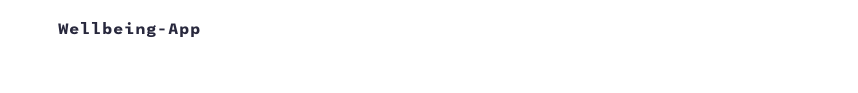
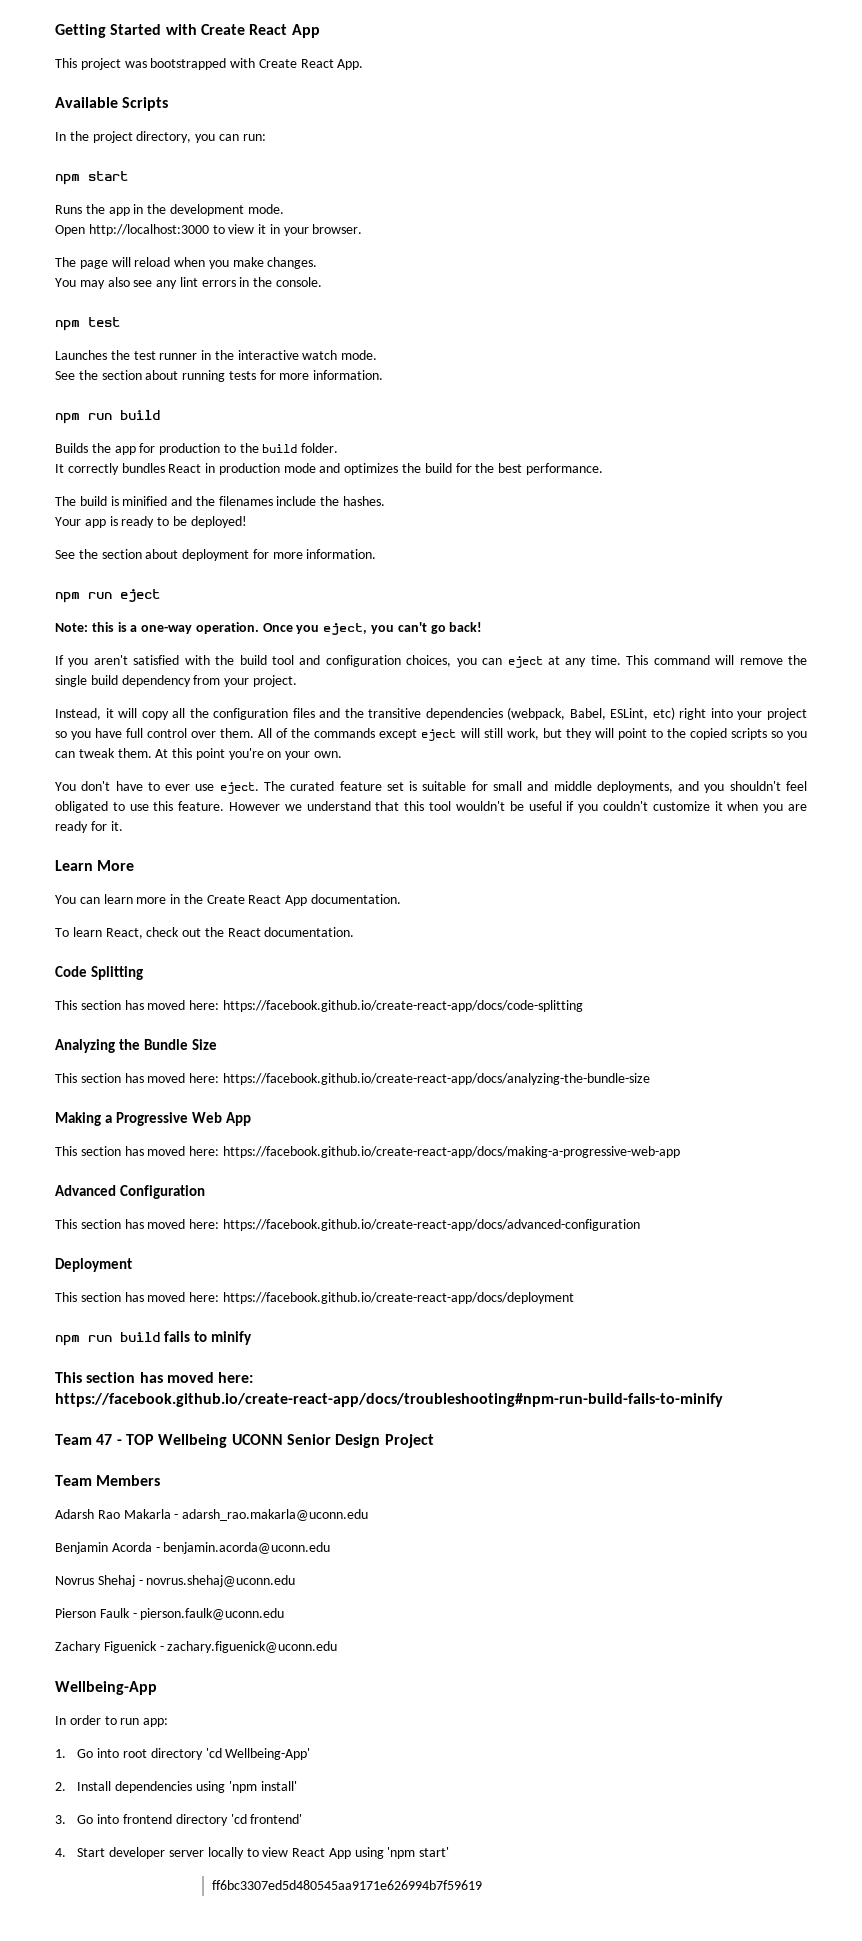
+ Getting Started with Create React App
+ This project was bootstrapped with Create React App.
+ Available Scripts
+ In the project directory, you can run:
+ npm start
+ Runs the app in the development mode.
+ Open http://localhost:3000 to view it in your browser.
+ The page will reload when you make changes.
+ You may also see any lint errors in the console.
+ npm test
+ Launches the test runner in the interactive watch mode.
+ See the section about running tests for more information.
+ npm run build
+ Builds the app for production to the build folder.
+ It correctly bundles React in production mode and optimizes the build for the best performance.
+ The build is minified and the filenames include the hashes.
+ Your app is ready to be deployed!
+ See the section about deployment for more information.
+ npm run eject
+ Note: this is a one-way operation. Once you eject, you can't go back!
+ If you aren't satisfied with the build tool and configuration choices, you can eject at any time. This command will remove the single build dependency from your project.
+ Instead, it will copy all the configuration files and the transitive dependencies (webpack, Babel, ESLint, etc) right into your project so you have full control over them. All of the commands except eject will still work, but they will point to the copied scripts so you can tweak them. At this point you're on your own.
+ You don't have to ever use eject. The curated feature set is suitable for small and middle deployments, and you shouldn't feel obligated to use this feature. However we understand that this tool wouldn't be useful if you couldn't customize it when you are ready for it.
+ Learn More
+ You can learn more in the Create React App documentation.
+ To learn React, check out the React documentation.
+ Code Splitting
+ This section has moved here: https://facebook.github.io/create-react-app/docs/code-splitting
+ Analyzing the Bundle Size
+ This section has moved here: https://facebook.github.io/create-react-app/docs/analyzing-the-bundle-size
+ Making a Progressive Web App
+ This section has moved here: https://facebook.github.io/create-react-app/docs/making-a-progressive-web-app
+ Advanced Configuration
+ This section has moved here: https://facebook.github.io/create-react-app/docs/advanced-configuration
+ Deployment
+ This section has moved here: https://facebook.github.io/create-react-app/docs/deployment
+ npm run build fails to minify
+ This section has moved here: https://facebook.github.io/create-react-app/docs/troubleshooting#npm-run-build-fails-to-minify
+ Team 47 - TOP Wellbeing UCONN Senior Design Project
+ Team Members
+ Adarsh Rao Makarla - adarsh_rao.makarla@uconn.edu
+ Benjamin Acorda - benjamin.acorda@uconn.edu
+ Novrus Shehaj - novrus.shehaj@uconn.edu
+ Pierson Faulk - pierson.faulk@uconn.edu
+ Zachary Figuenick - zachary.figuenick@uconn.edu
  Wellbeing-App
+ In order to run app:
+ 1. Go into root directory 'cd Wellbeing-App'
+ 2. Install dependencies using 'npm install'
+ 3. Go into frontend directory 'cd frontend'
+ 4. Start developer server locally to view React App using 'npm start'
+ ff6bc3307ed5d480545aa9171e626994b7f59619

